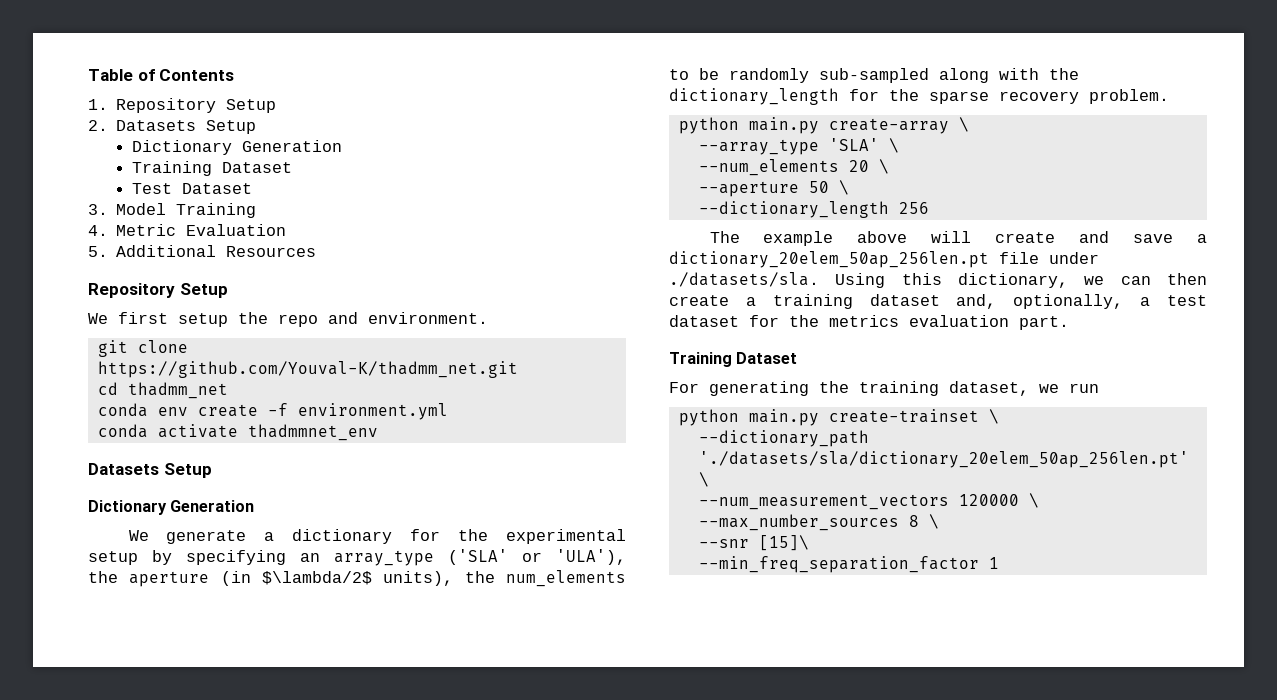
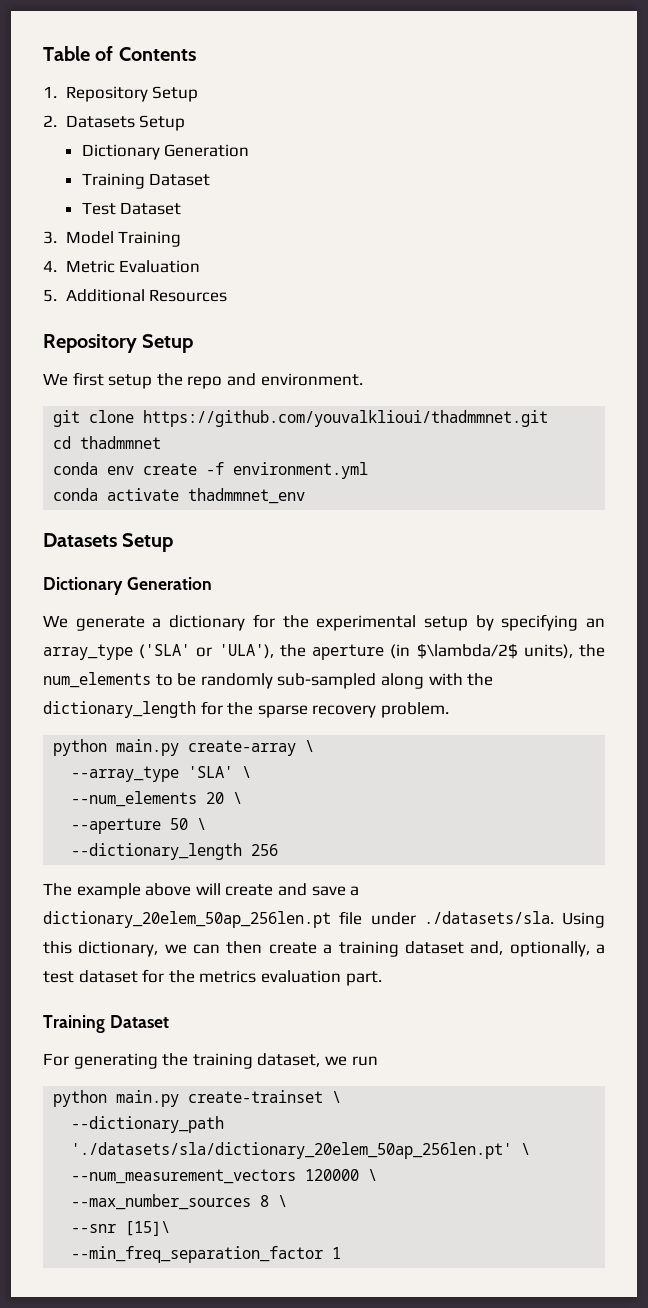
- git clone https://github.com/Youval-K/thadmm_net.git
+ git clone https://github.com/youvalklioui/thadmmnet.git
- cd thadmm_net
+ cd thadmmnet

